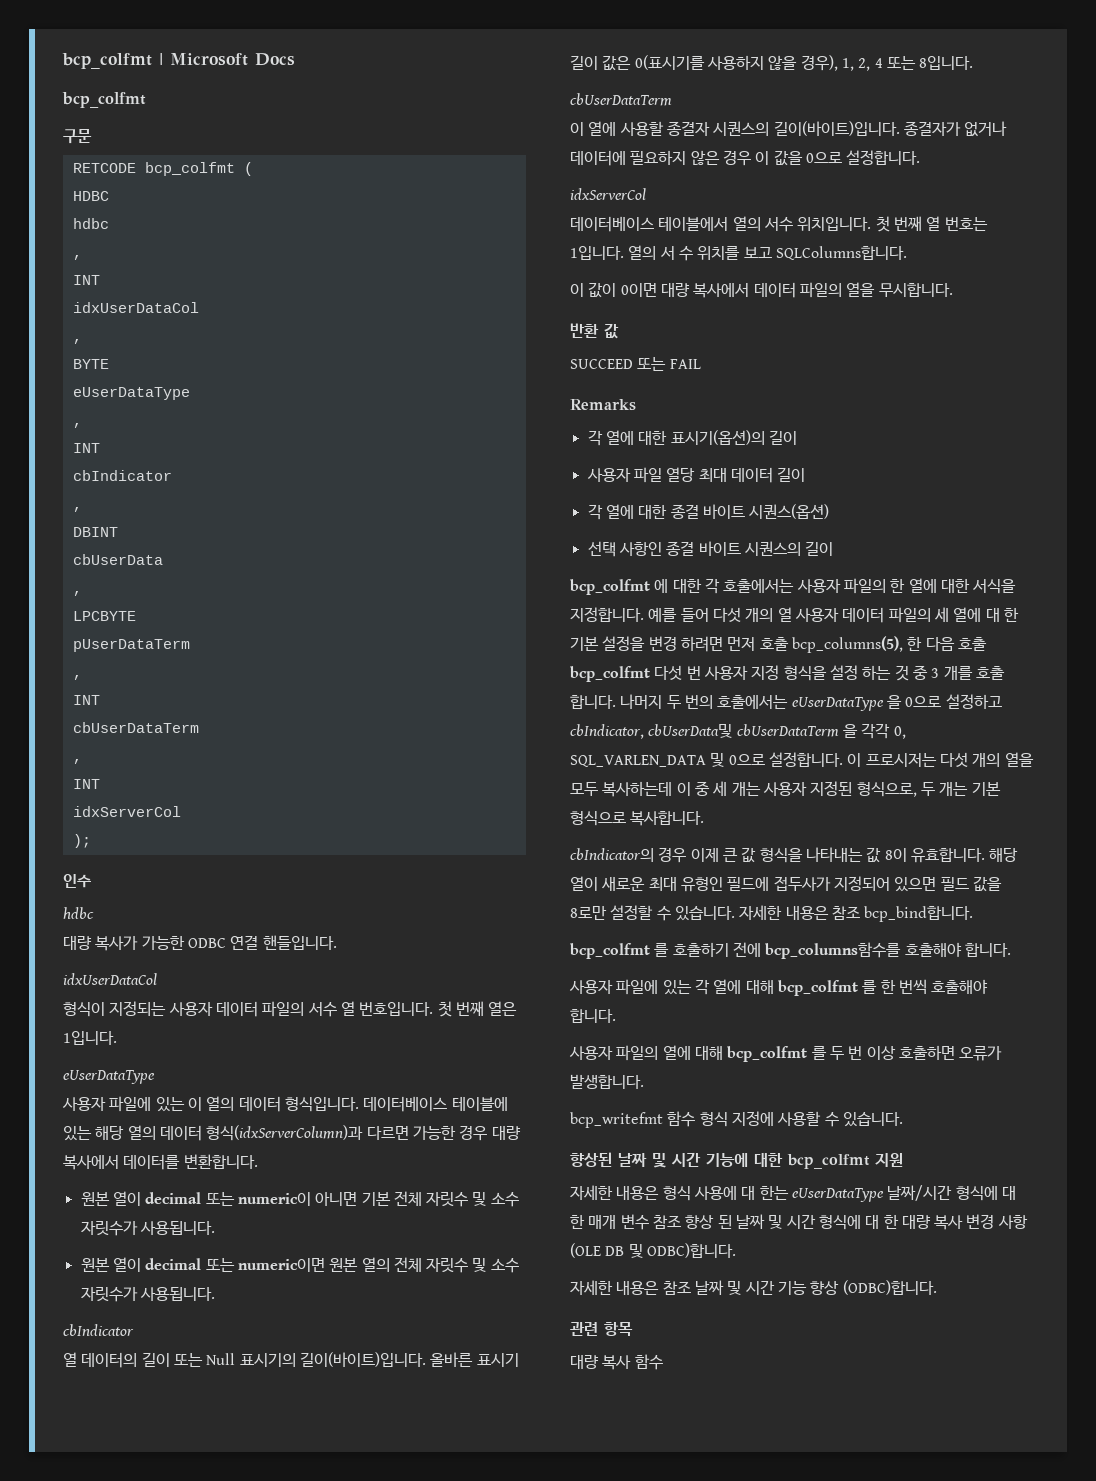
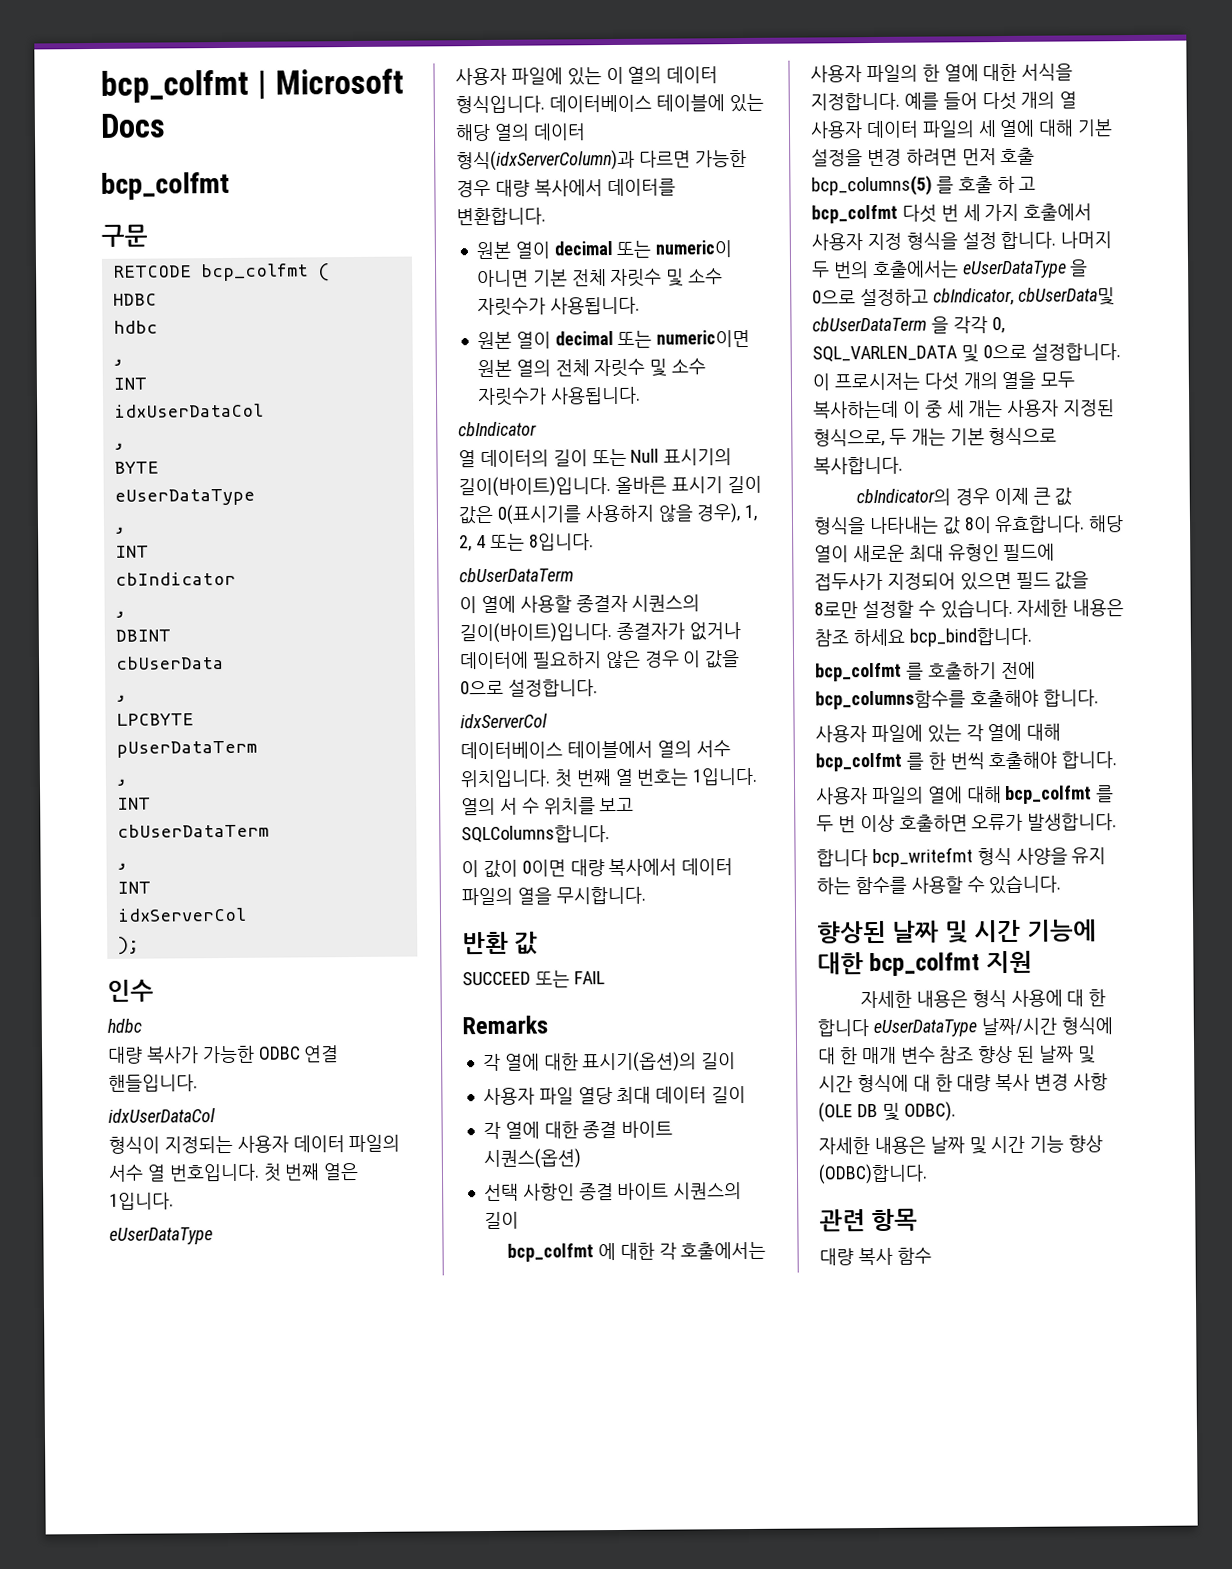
- 예를 들어 다섯 개의 열 사용자 데이터 파일의 세 열에 대 한 기본 설정을 변경 하려면 먼저 호출 bcp_columns(5), 한 다음 호출 bcp_colfmt 다섯 번 사용자 지정 형식을 설정 하는 것 중 3 개를 호출 합니다.
+ 예를 들어 다섯 개의 열 사용자 데이터 파일의 세 열에 대해 기본 설정을 변경 하려면 먼저 호출 bcp_columns(5) 를 호출 하 고 bcp_colfmt 다섯 번 세 가지 호출에서 사용자 지정 형식을 설정 합니다.
- 자세한 내용은 참조 bcp_bind합니다.
+ 자세한 내용은 참조 하세요 bcp_bind합니다.
- bcp_writefmt 함수 형식 지정에 사용할 수 있습니다.
+ 합니다 bcp_writefmt 형식 사양을 유지 하는 함수를 사용할 수 있습니다.
- 자세한 내용은 형식 사용에 대 한는 eUserDataType 날짜/시간 형식에 대 한 매개 변수 참조 향상 된 날짜 및 시간 형식에 대 한 대량 복사 변경 사항 (OLE DB 및 ODBC)합니다.
- 자세한 내용은 참조 날짜 및 시간 기능 향상 (ODBC)합니다.
+ 자세한 내용은 형식 사용에 대 한 합니다 eUserDataType 날짜/시간 형식에 대 한 매개 변수 참조 향상 된 날짜 및 시간 형식에 대 한 대량 복사 변경 사항 (OLE DB 및 ODBC).
+ 자세한 내용은 날짜 및 시간 기능 향상 (ODBC)합니다.

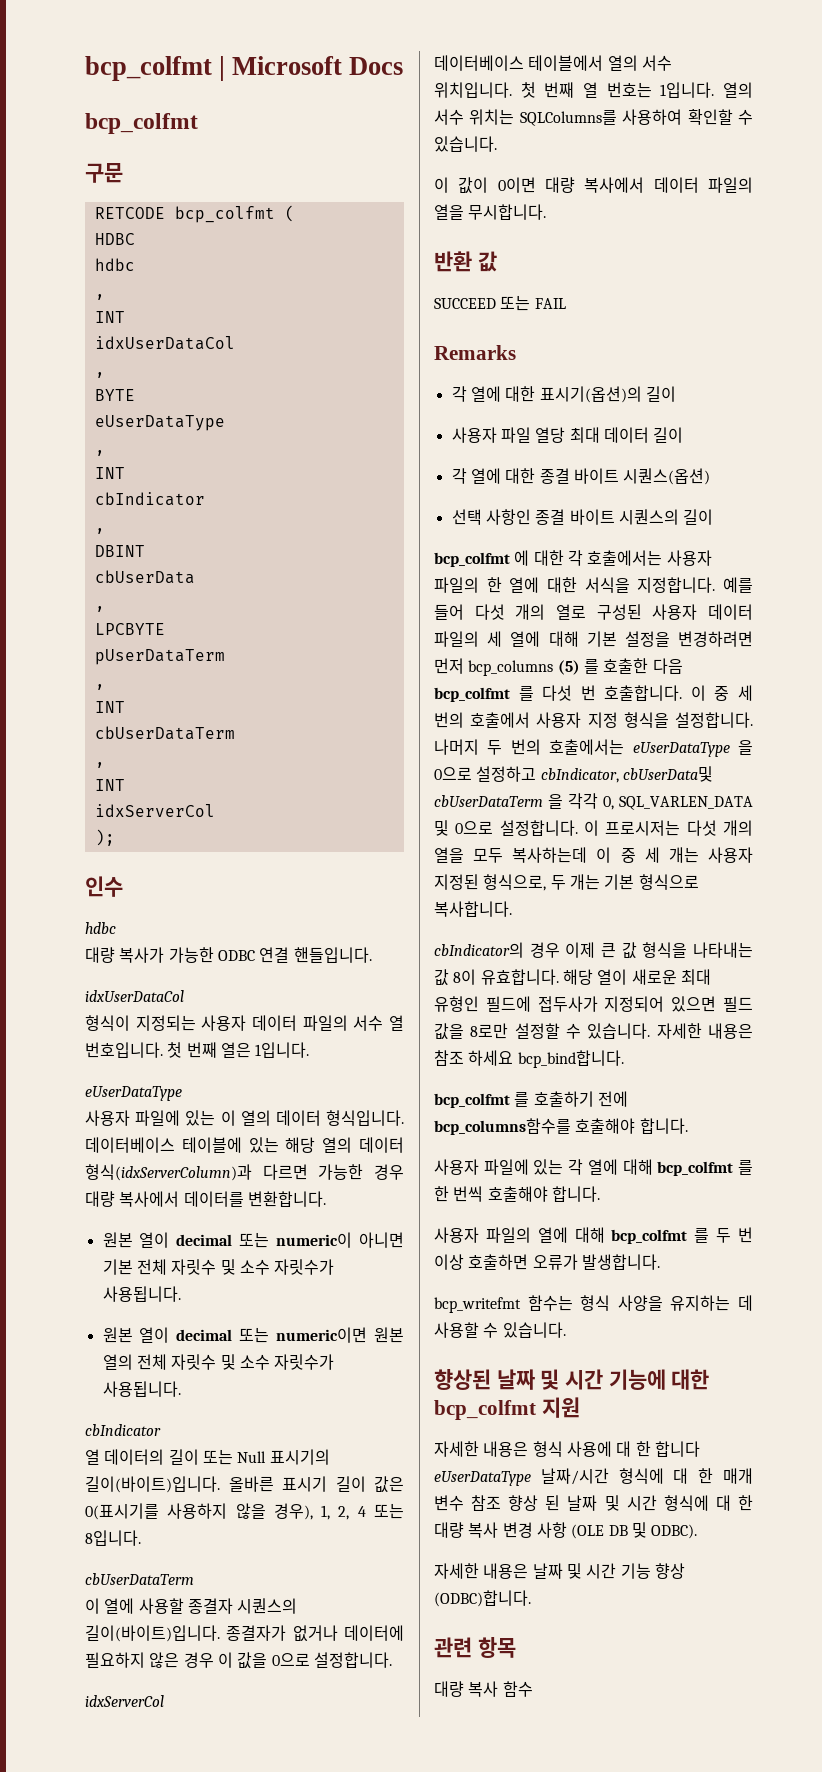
- 열의 서 수 위치를 보고 SQLColumns합니다.
+ 열의 서수 위치는 SQLColumns를 사용하여 확인할 수 있습니다.
- 예를 들어 다섯 개의 열 사용자 데이터 파일의 세 열에 대해 기본 설정을 변경 하려면 먼저 호출 bcp_columns(5) 를 호출 하 고 bcp_colfmt 다섯 번 세 가지 호출에서 사용자 지정 형식을 설정 합니다.
+ 예를 들어 다섯 개의 열로 구성된 사용자 데이터 파일의 세 열에 대해 기본 설정을 변경하려면 먼저 bcp_columns (5) 를 호출한 다음 bcp_colfmt 를 다섯 번 호출합니다. 이 중 세 번의 호출에서 사용자 지정 형식을 설정합니다.
- 합니다 bcp_writefmt 형식 사양을 유지 하는 함수를 사용할 수 있습니다.
+ bcp_writefmt 함수는 형식 사양을 유지하는 데 사용할 수 있습니다.

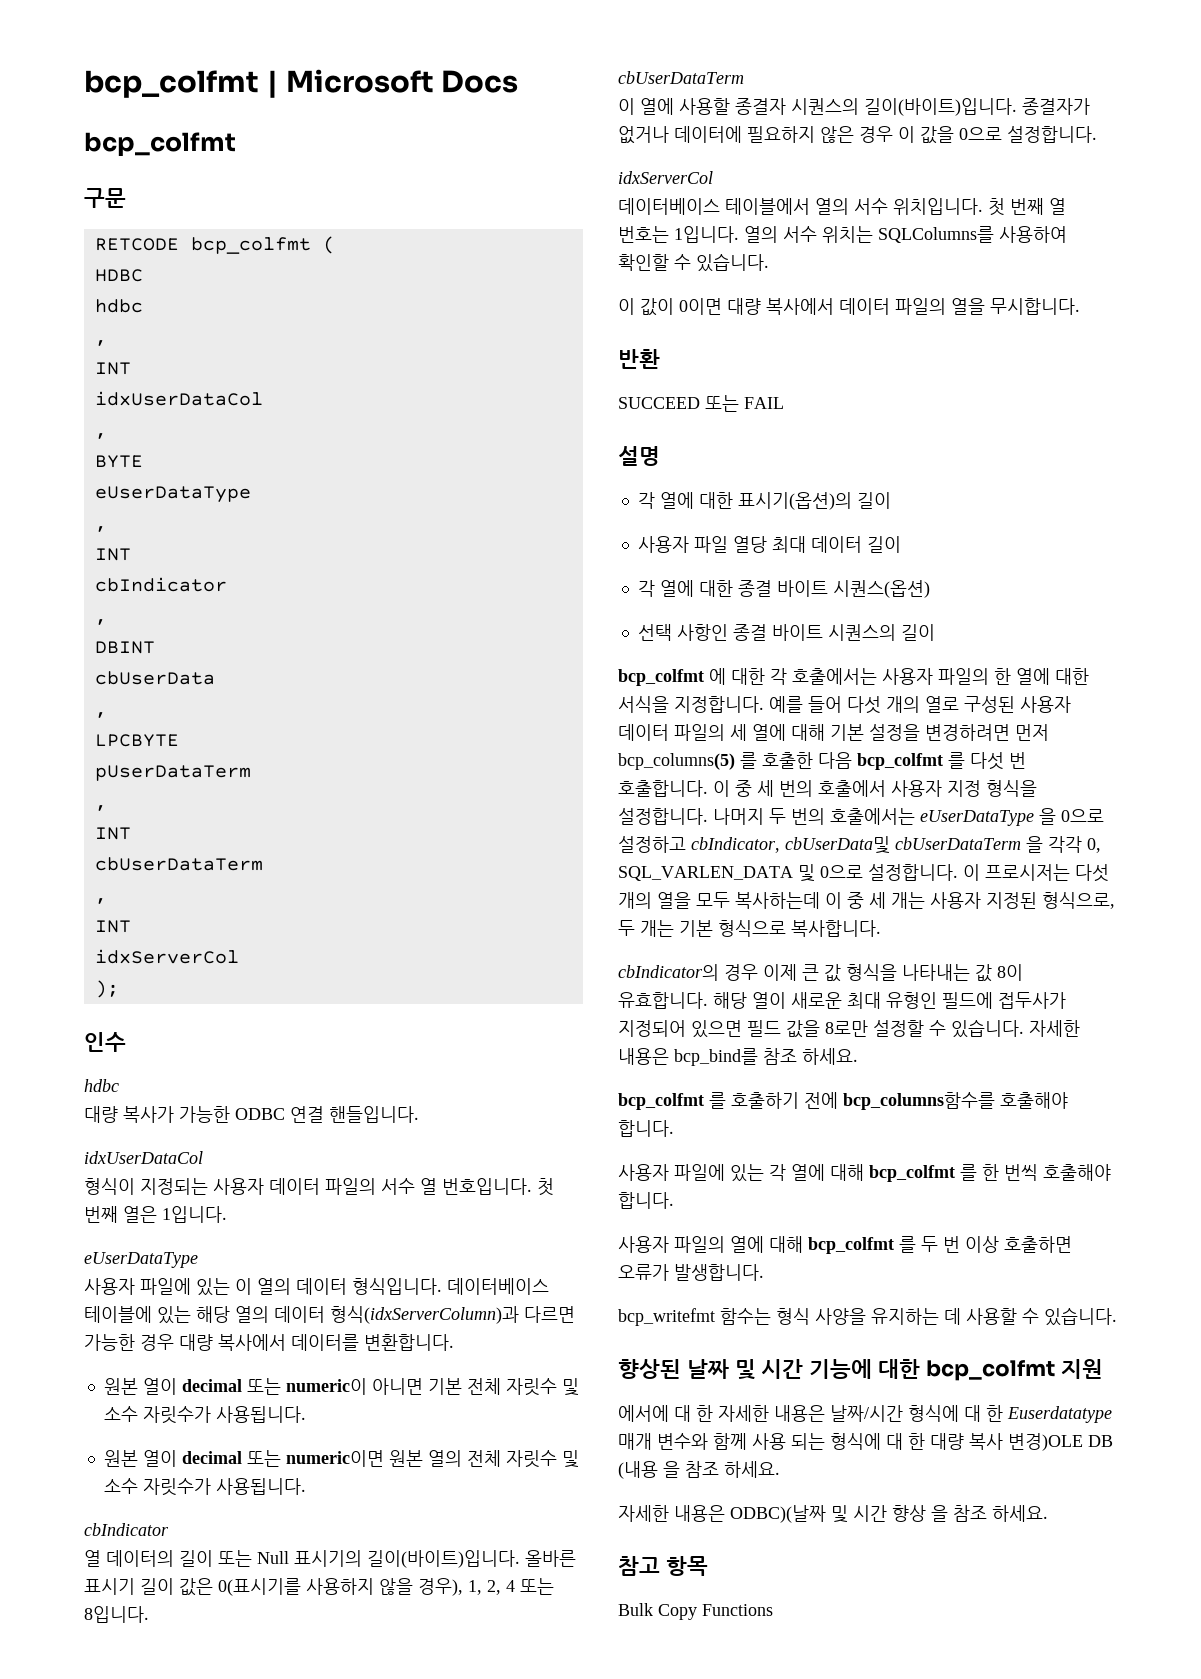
- 반환 값
+ 반환
- Remarks
+ 설명
- 예를 들어 다섯 개의 열로 구성된 사용자 데이터 파일의 세 열에 대해 기본 설정을 변경하려면 먼저 bcp_columns (5) 를 호출한 다음 bcp_colfmt 를 다섯 번 호출합니다.
+ 예를 들어 다섯 개의 열로 구성된 사용자 데이터 파일의 세 열에 대해 기본 설정을 변경하려면 먼저 bcp_columns(5) 를 호출한 다음 bcp_colfmt 를 다섯 번 호출합니다.
- 자세한 내용은 참조 하세요 bcp_bind합니다.
+ 자세한 내용은 bcp_bind를 참조 하세요.
- 자세한 내용은 형식 사용에 대 한 합니다 eUserDataType 날짜/시간 형식에 대 한 매개 변수 참조 향상 된 날짜 및 시간 형식에 대 한 대량 복사 변경 사항 (OLE DB 및 ODBC).
- 자세한 내용은 날짜 및 시간 기능 향상 (ODBC)합니다.
- 관련 항목
- 대량 복사 함수
+ 에서에 대 한 자세한 내용은 날짜/시간 형식에 대 한 Euserdatatype 매개 변수와 함께 사용 되는 형식에 대 한 대량 복사 변경)OLE DB (내용 을 참조 하세요.
+ 자세한 내용은 ODBC)(날짜 및 시간 향상 을 참조 하세요.
+ 참고 항목
+ Bulk Copy Functions

